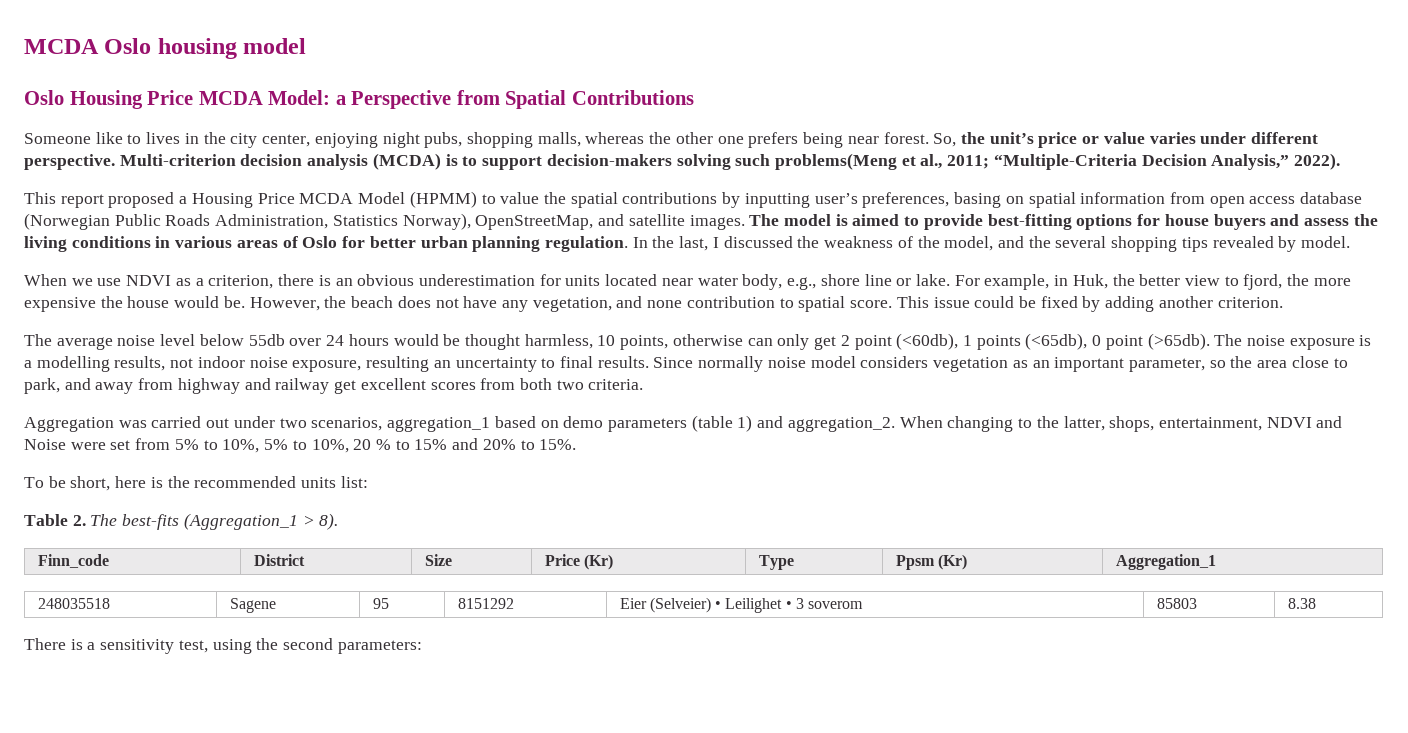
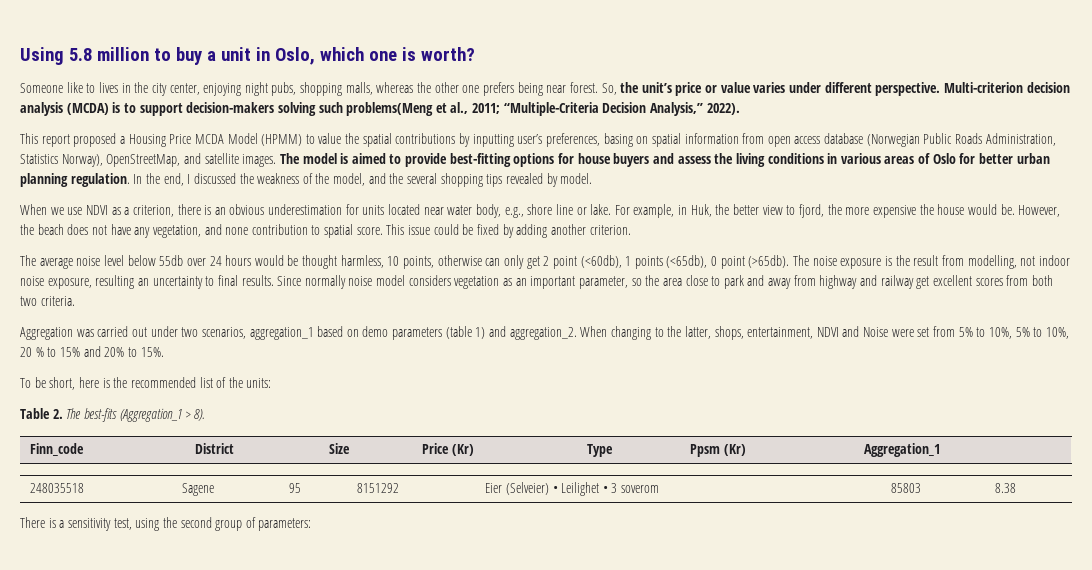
- MCDA Oslo housing model
- Oslo Housing Price MCDA Model: a Perspective from Spatial Contributions
+ Using 5.8 million to buy a unit in Oslo, which one is worth?
- In the last, I discussed the weakness of the model, and the several shopping tips revealed by model.
+ In the end, I discussed the weakness of the model, and the several shopping tips revealed by model.
- The noise exposure is a modelling results, not indoor noise exposure, resulting an uncertainty to final results.
+ The noise exposure is the result from modelling, not indoor noise exposure, resulting an uncertainty to final results.
- Since normally noise model considers vegetation as an important parameter, so the area close to park, and away from highway and railway get excellent scores from both two criteria.
+ Since normally noise model considers vegetation as an important parameter, so the area close to park and away from highway and railway get excellent scores from both two criteria.
- To be short, here is the recommended units list:
+ To be short, here is the recommended list of the units:
- There is a sensitivity test, using the second parameters:
+ There is a sensitivity test, using the second group of parameters:

